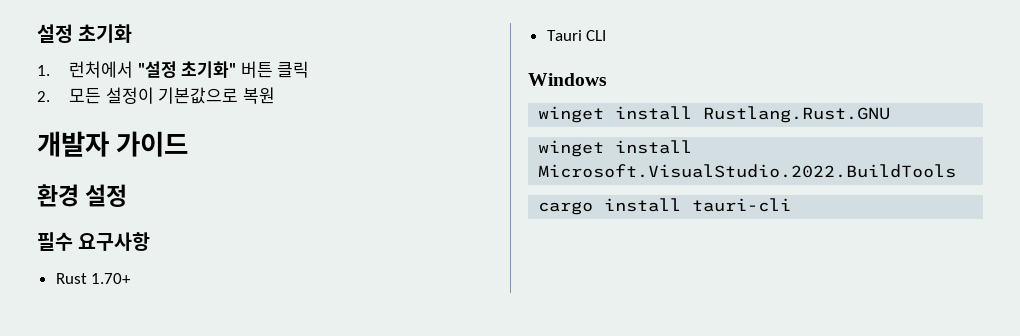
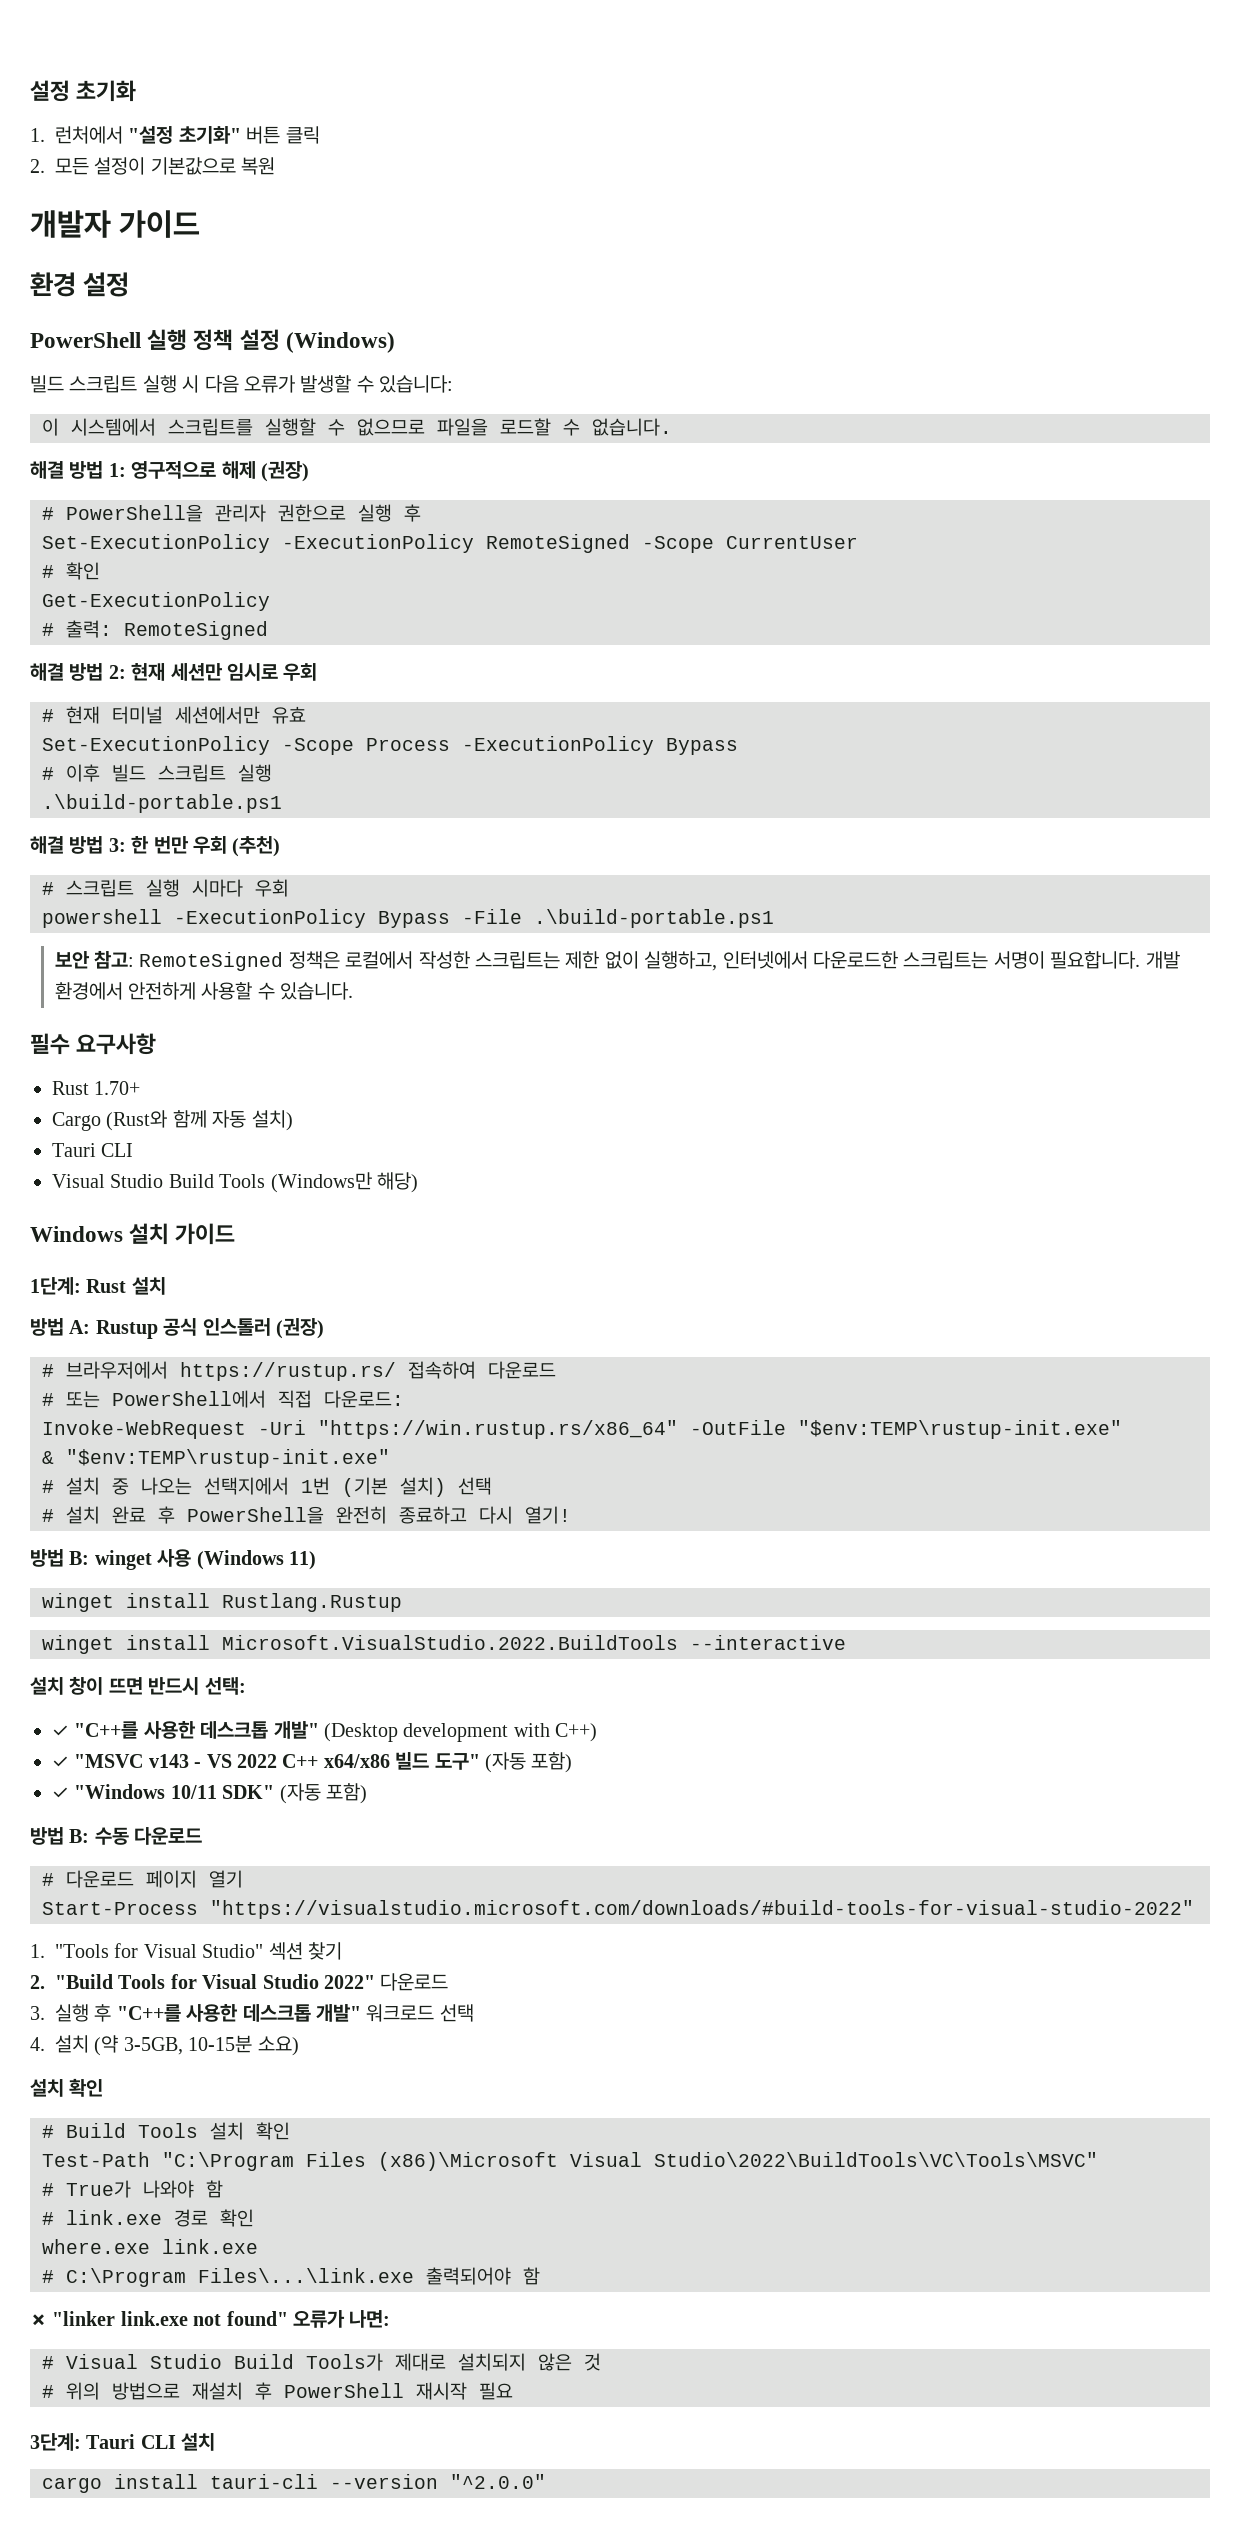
+ PowerShell 실행 정책 설정 (Windows)
+ 빌드 스크립트 실행 시 다음 오류가 발생할 수 있습니다:
+ 이 시스템에서 스크립트를 실행할 수 없으므로 파일을 로드할 수 없습니다.
+ 해결 방법 1: 영구적으로 해제 (권장)
+ # PowerShell을 관리자 권한으로 실행 후
+ Set-ExecutionPolicy -ExecutionPolicy RemoteSigned -Scope CurrentUser
+ # 확인
+ Get-ExecutionPolicy
+ # 출력: RemoteSigned
+ 해결 방법 2: 현재 세션만 임시로 우회
+ # 현재 터미널 세션에서만 유효
+ Set-ExecutionPolicy -Scope Process -ExecutionPolicy Bypass
+ # 이후 빌드 스크립트 실행
+ .\build-portable.ps1
+ 해결 방법 3: 한 번만 우회 (추천)
+ # 스크립트 실행 시마다 우회
+ powershell -ExecutionPolicy Bypass -File .\build-portable.ps1
+ 보안 참고: RemoteSigned 정책은 로컬에서 작성한 스크립트는 제한 없이 실행하고, 인터넷에서 다운로드한 스크립트는 서명이 필요합니다. 개발 환경에서 안전하게 사용할 수 있습니다.
  필수 요구사항
  Rust 1.70+
+ Cargo (Rust와 함께 자동 설치)
  Tauri CLI
- Windows
- winget install Rustlang.Rust.GNU
+ Visual Studio Build Tools (Windows만 해당)
+ Windows 설치 가이드
+ 1단계: Rust 설치
+ 방법 A: Rustup 공식 인스톨러 (권장)
+ # 브라우저에서 https://rustup.rs/ 접속하여 다운로드
+ # 또는 PowerShell에서 직접 다운로드:
+ Invoke-WebRequest -Uri "https://win.rustup.rs/x86_64" -OutFile "$env:TEMP\rustup-init.exe"
+ & "$env:TEMP\rustup-init.exe"
+ # 설치 중 나오는 선택지에서 1번 (기본 설치) 선택
+ # 설치 완료 후 PowerShell을 완전히 종료하고 다시 열기!
+ 방법 B: winget 사용 (Windows 11)
+ winget install Rustlang.Rustup
- winget install Microsoft.VisualStudio.2022.BuildTools
+ winget install Microsoft.VisualStudio.2022.BuildTools --interactive
+ 설치 창이 뜨면 반드시 선택:
+ ✓ "C++를 사용한 데스크톱 개발" (Desktop development with C++)
+ ✓ "MSVC v143 - VS 2022 C++ x64/x86 빌드 도구" (자동 포함)
+ ✓ "Windows 10/11 SDK" (자동 포함)
+ 방법 B: 수동 다운로드
+ # 다운로드 페이지 열기
+ Start-Process "https://visualstudio.microsoft.com/downloads/#build-tools-for-visual-studio-2022"
+ 1. "Tools for Visual Studio" 섹션 찾기
+ 2. "Build Tools for Visual Studio 2022" 다운로드
+ 3. 실행 후 "C++를 사용한 데스크톱 개발" 워크로드 선택
+ 4. 설치 (약 3-5GB, 10-15분 소요)
+ 설치 확인
+ # Build Tools 설치 확인
+ Test-Path "C:\Program Files (x86)\Microsoft Visual Studio\2022\BuildTools\VC\Tools\MSVC"
+ # True가 나와야 함
+ # link.exe 경로 확인
+ where.exe link.exe
+ # C:\Program Files\...\link.exe 출력되어야 함
+ ✗ "linker link.exe not found" 오류가 나면:
+ # Visual Studio Build Tools가 제대로 설치되지 않은 것
+ # 위의 방법으로 재설치 후 PowerShell 재시작 필요
+ 3단계: Tauri CLI 설치
- cargo install tauri-cli
+ cargo install tauri-cli --version "^2.0.0"

